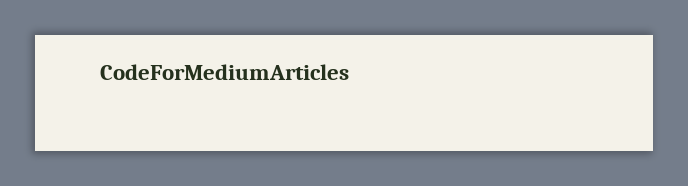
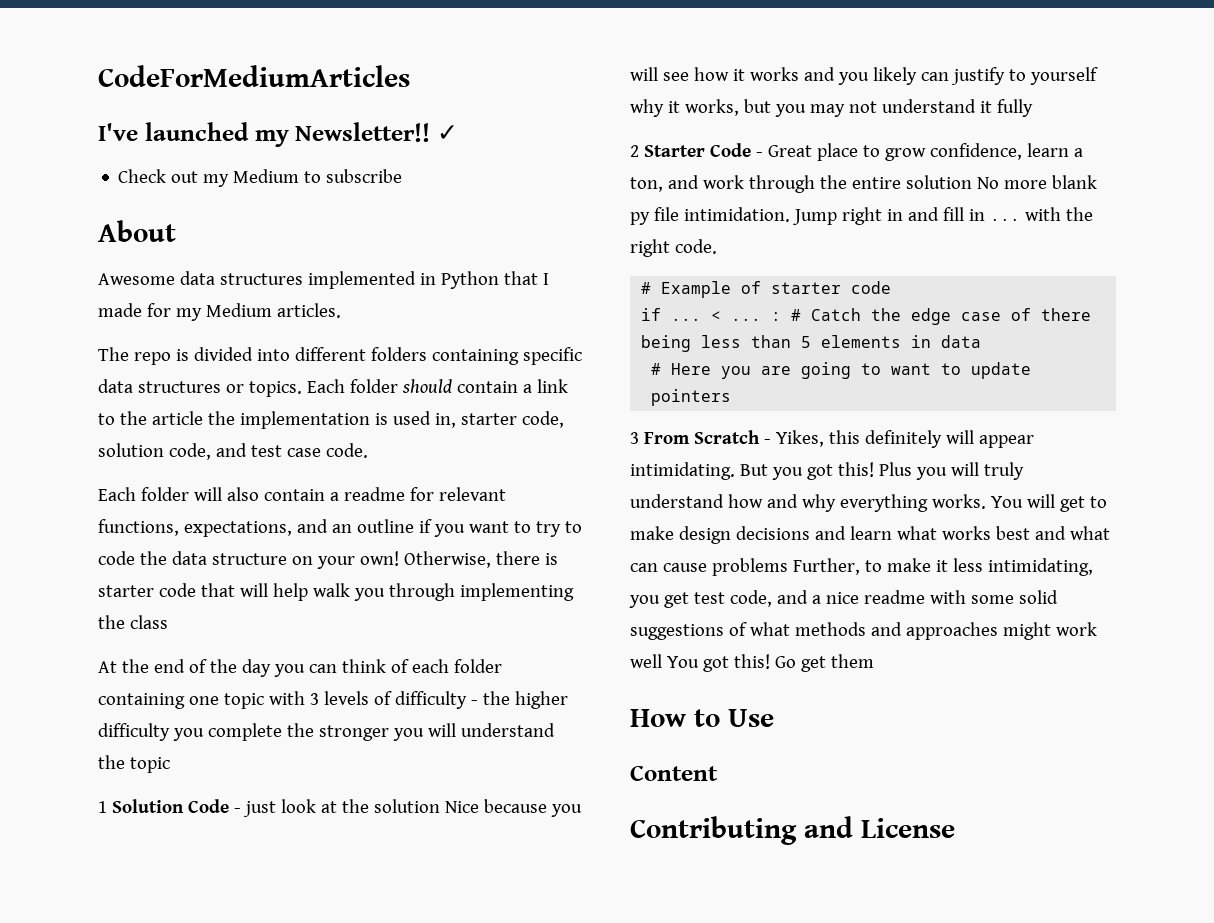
+ I've launched my Newsletter!! ✓
+ Check out my Medium to subscribe
+ About
+ Awesome data structures implemented in Python that I made for my Medium articles.
+ The repo is divided into different folders containing specific data structures or topics. Each folder should contain a link to the article the implementation is used in, starter code, solution code, and test case code.
+ Each folder will also contain a readme for relevant functions, expectations, and an outline if you want to try to code the data structure on your own! Otherwise, there is starter code that will help walk you through implementing the class
+ At the end of the day you can think of each folder containing one topic with 3 levels of difficulty - the higher difficulty you complete the stronger you will understand the topic
+ 1 Solution Code - just look at the solution Nice because you will see how it works and you likely can justify to yourself why it works, but you may not understand it fully
+ 2 Starter Code - Great place to grow confidence, learn a ton, and work through the entire solution No more blank py file intimidation. Jump right in and fill in ... with the right code.
+ # Example of starter code
+ if ... < ... : # Catch the edge case of there being less than 5 elements in data
+ # Here you are going to want to update pointers
+ 3 From Scratch - Yikes, this definitely will appear intimidating. But you got this! Plus you will truly understand how and why everything works. You will get to make design decisions and learn what works best and what can cause problems Further, to make it less intimidating, you get test code, and a nice readme with some solid suggestions of what methods and approaches might work well You got this! Go get them
+ How to Use
+ Content
+ Contributing and License

